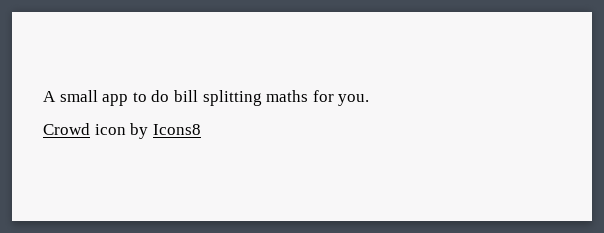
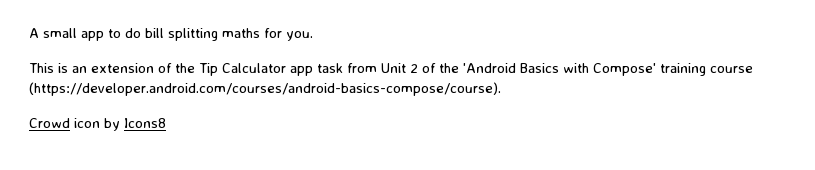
+ This is an extension of the Tip Calculator app task from Unit 2 of the 'Android Basics with Compose' training course (https://developer.android.com/courses/android-basics-compose/course).

